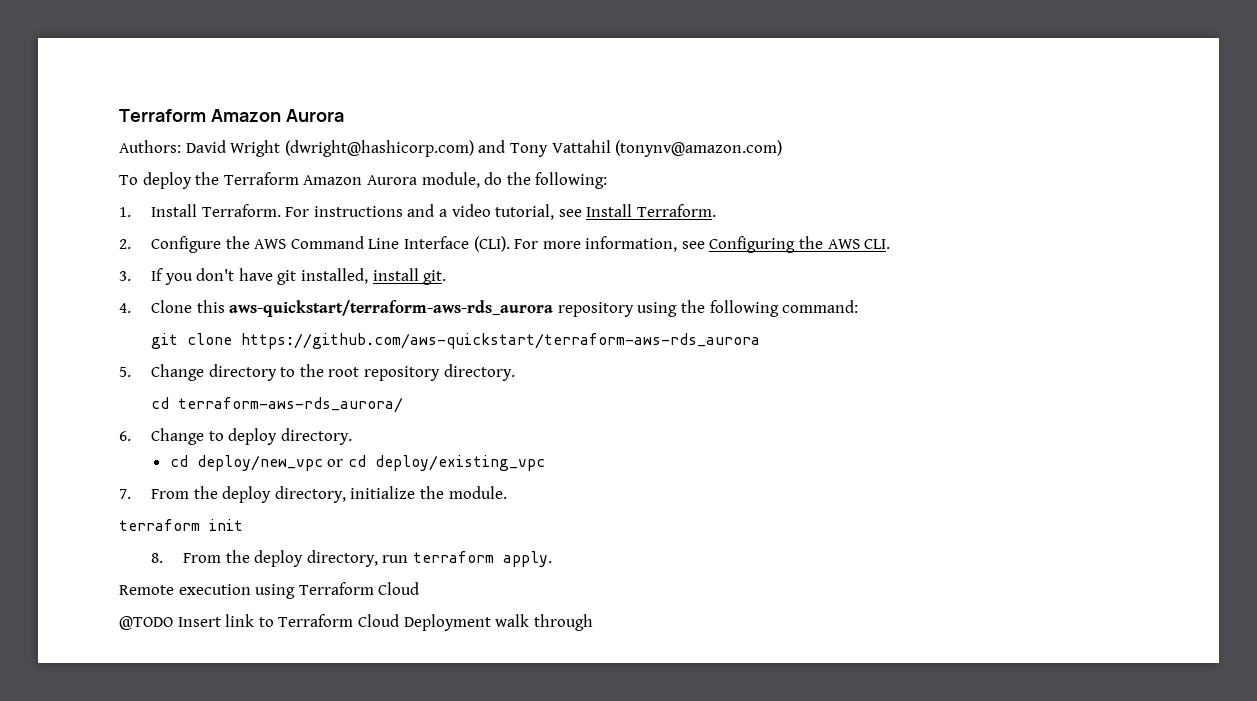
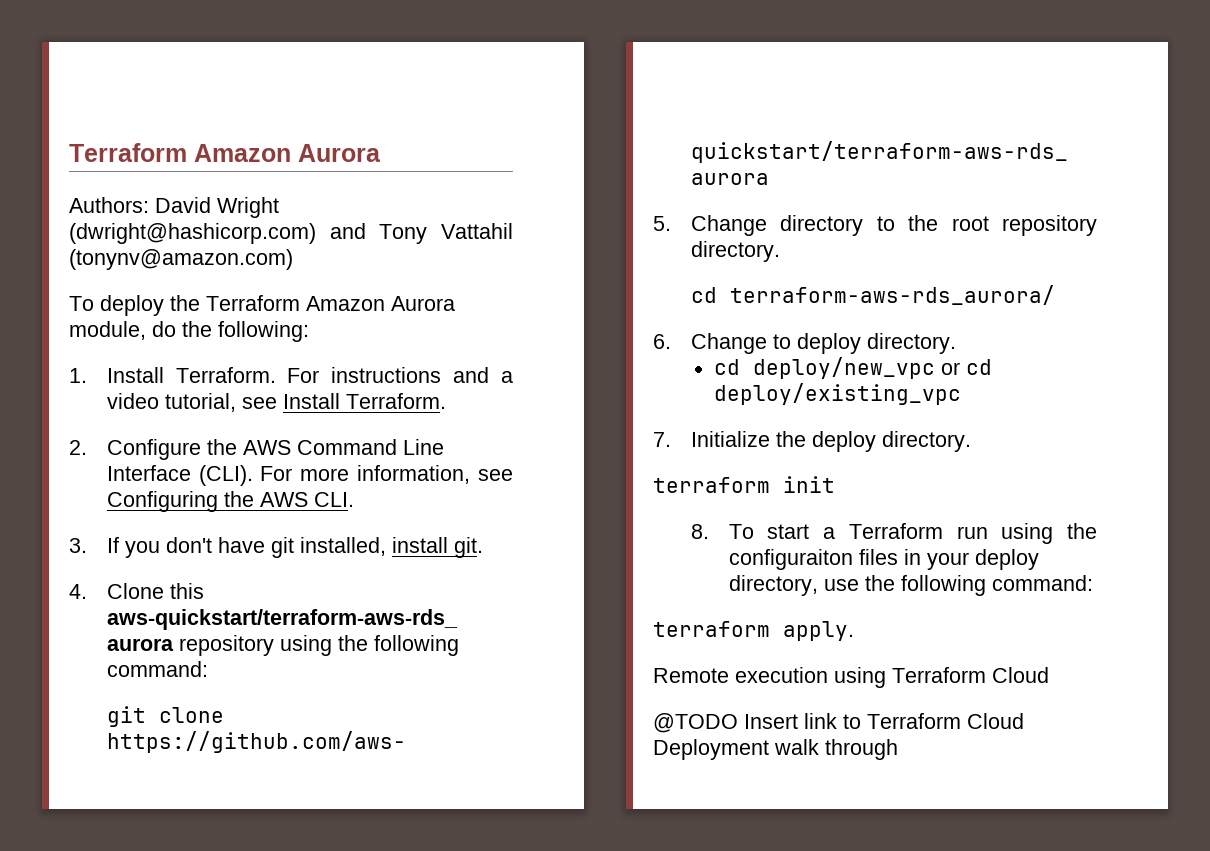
- 7. From the deploy directory, initialize the module.
+ 7. Initialize the deploy directory.
- 8. From the deploy directory, run terraform apply.
+ 8. To start a Terraform run using the configuraiton files in your deploy directory, use the following command:
+ terraform apply.

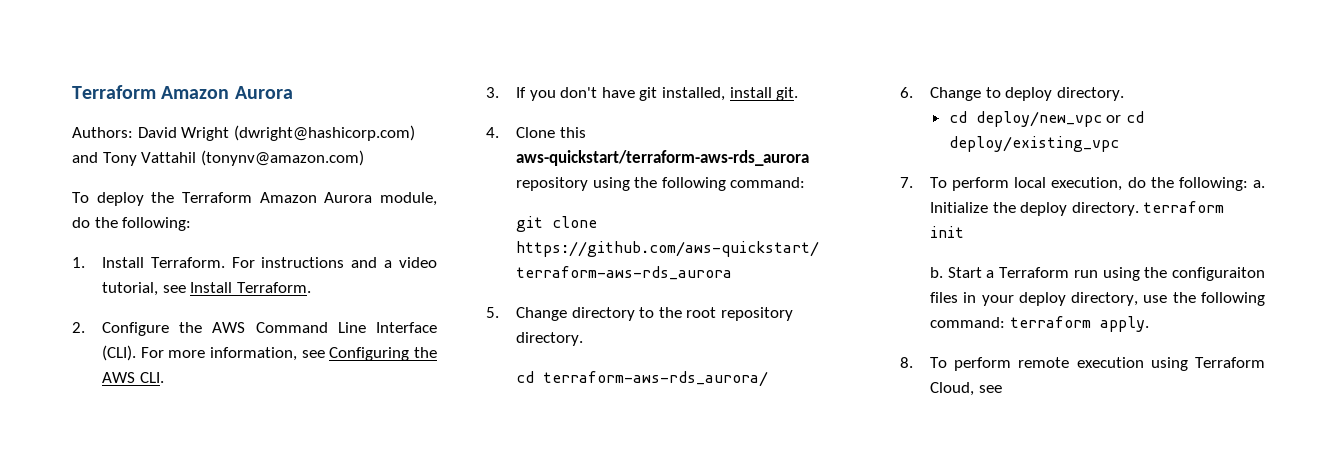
- 7. Initialize the deploy directory.
- terraform init
+ 7. To perform local execution, do the following: a. Initialize the deploy directory. terraform init
- 8. To start a Terraform run using the configuraiton files in your deploy directory, use the following command:
- terraform apply.
+ b. Start a Terraform run using the configuraiton files in your deploy directory, use the following command: terraform apply.
- Remote execution using Terraform Cloud
- @TODO Insert link to Terraform Cloud Deployment walk through
+ 8. To perform remote execution using Terraform Cloud, see

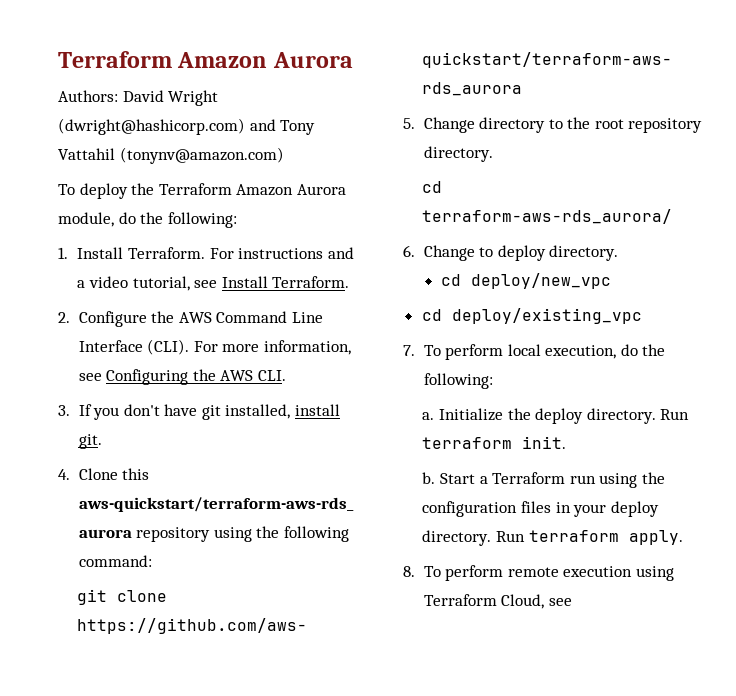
- cd deploy/new_vpc or cd deploy/existing_vpc
+ cd deploy/new_vpc
+ cd deploy/existing_vpc
- 7. To perform local execution, do the following: a.
+ 7. To perform local execution, do the following:
+ a.
- Initialize the deploy directory. terraform init
+ Initialize the deploy directory. Run terraform init.
- Start a Terraform run using the configuraiton files in your deploy directory, use the following command: terraform apply.
+ Start a Terraform run using the configuration files in your deploy directory. Run terraform apply.

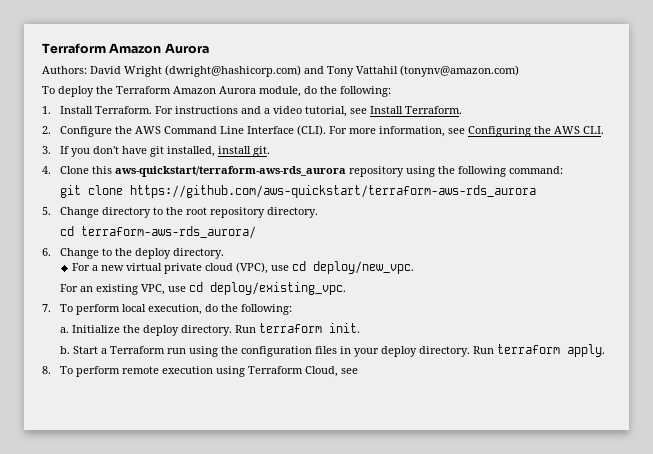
- 6. Change to deploy directory.
+ 6. Change to the deploy directory.
- cd deploy/new_vpc
- cd deploy/existing_vpc
+ For a new virtual private cloud (VPC), use cd deploy/new_vpc.
+ For an existing VPC, use cd deploy/existing_vpc.

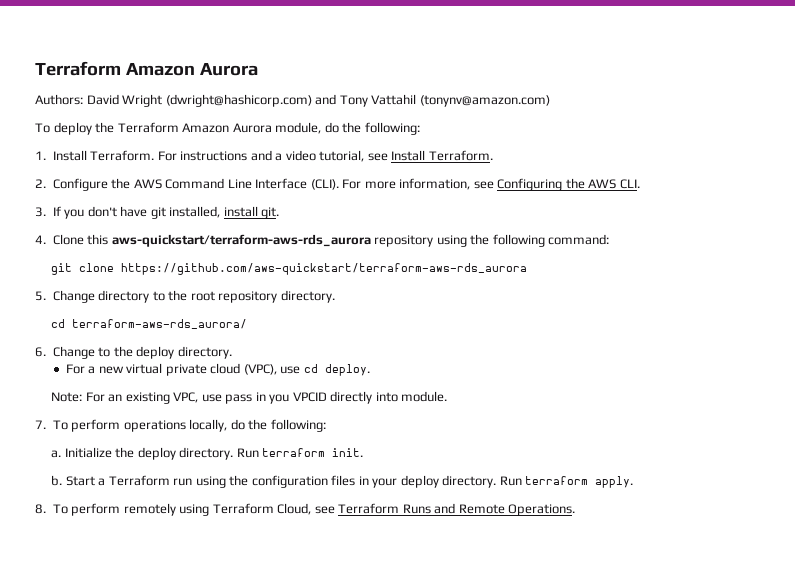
- For a new virtual private cloud (VPC), use cd deploy/new_vpc.
- For an existing VPC, use cd deploy/existing_vpc.
+ For a new virtual private cloud (VPC), use cd deploy.
+ Note: For an existing VPC, use pass in you VPCID directly into module.
- 7. To perform local execution, do the following:
+ 7. To perform operations locally, do the following:
- 8. To perform remote execution using Terraform Cloud, see
+ 8. To perform remotely using Terraform Cloud, see Terraform Runs and Remote Operations.

